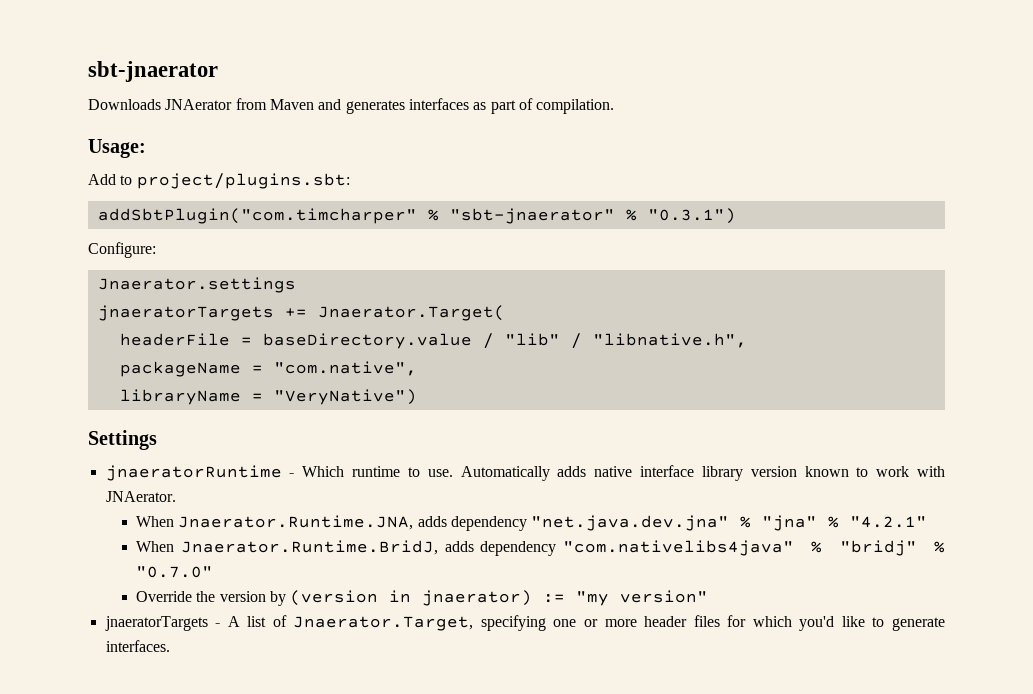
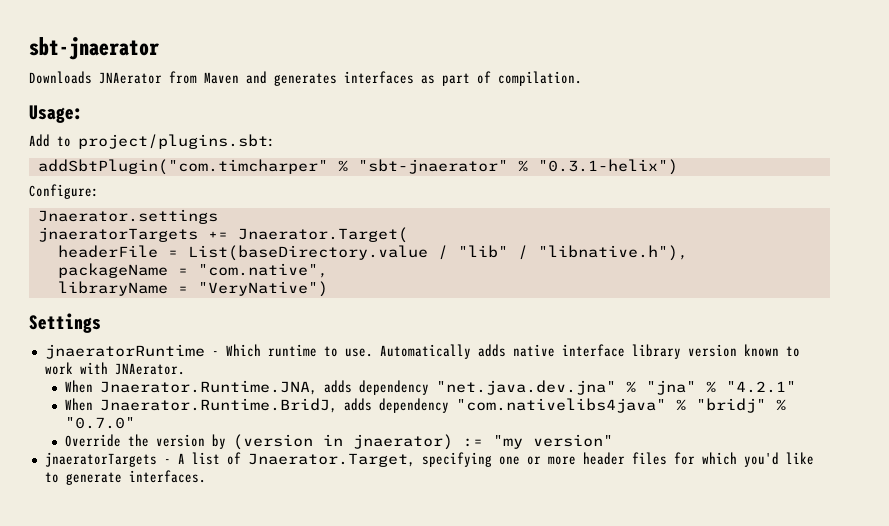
- addSbtPlugin("com.timcharper" % "sbt-jnaerator" % "0.3.1")
+ addSbtPlugin("com.timcharper" % "sbt-jnaerator" % "0.3.1-helix")
- headerFile = baseDirectory.value / "lib" / "libnative.h",
+ headerFile = List(baseDirectory.value / "lib" / "libnative.h"),

